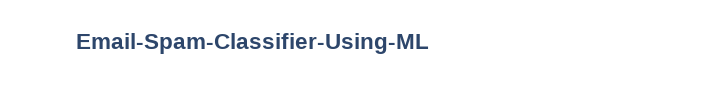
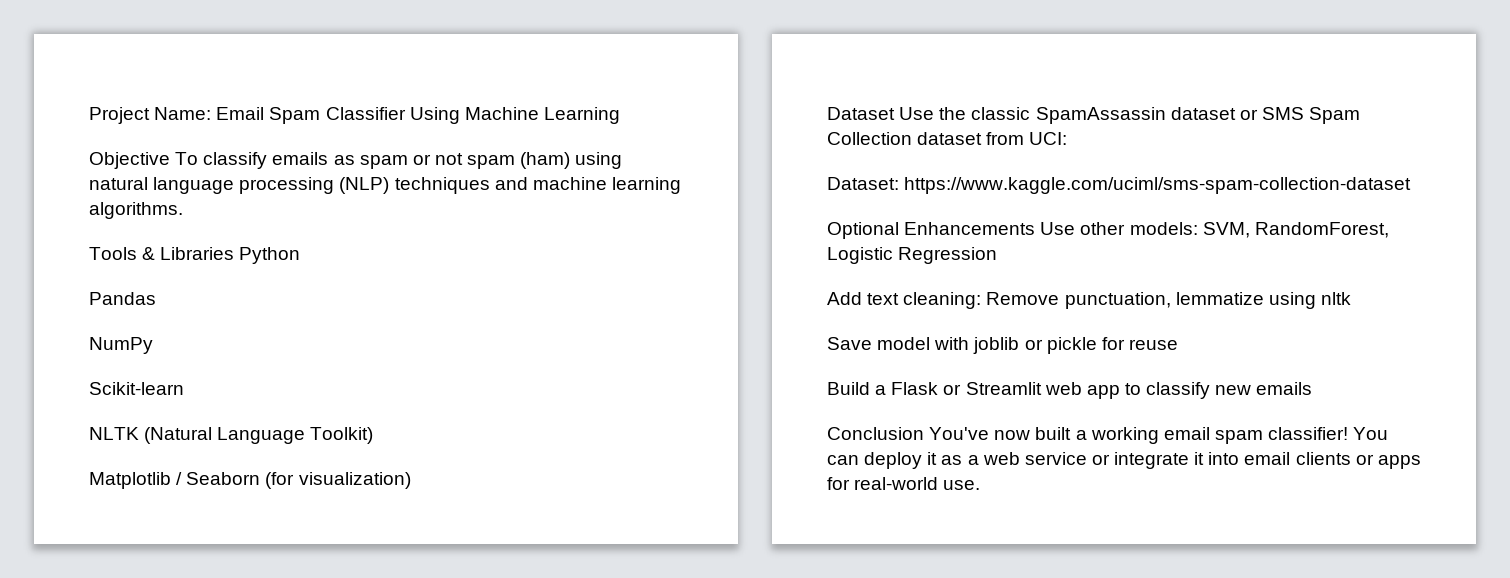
- Email-Spam-Classifier-Using-ML
+ Project Name: Email Spam Classifier Using Machine Learning
+ Objective To classify emails as spam or not spam (ham) using natural language processing (NLP) techniques and machine learning algorithms.
+ Tools & Libraries Python
+ Pandas
+ NumPy
+ Scikit-learn
+ NLTK (Natural Language Toolkit)
+ Matplotlib / Seaborn (for visualization)
+ Dataset Use the classic SpamAssassin dataset or SMS Spam Collection dataset from UCI:
+ Dataset: https://www.kaggle.com/uciml/sms-spam-collection-dataset
+ Optional Enhancements Use other models: SVM, RandomForest, Logistic Regression
+ Add text cleaning: Remove punctuation, lemmatize using nltk
+ Save model with joblib or pickle for reuse
+ Build a Flask or Streamlit web app to classify new emails
+ Conclusion You've now built a working email spam classifier! You can deploy it as a web service or integrate it into email clients or apps for real-world use.

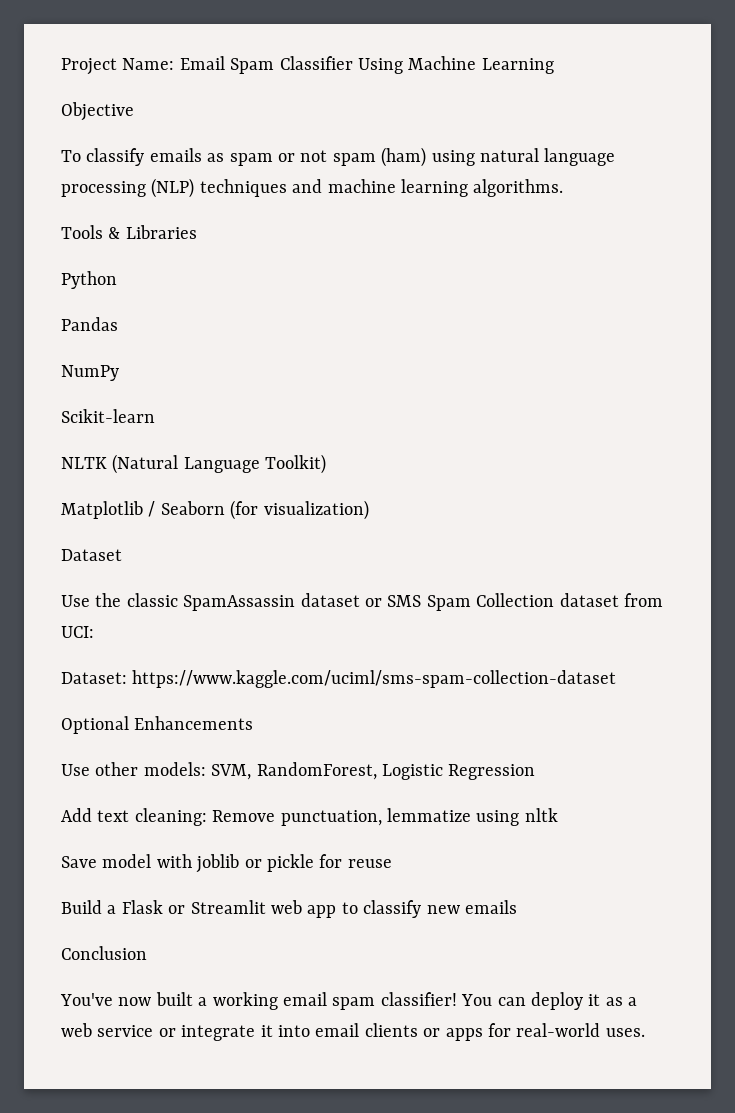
- Objective To classify emails as spam or not spam (ham) using natural language processing (NLP) techniques and machine learning algorithms.
+ Objective
+ To classify emails as spam or not spam (ham) using natural language processing (NLP) techniques and machine learning algorithms.
- Tools & Libraries Python
+ Tools & Libraries
+ Python
- Dataset Use the classic SpamAssassin dataset or SMS Spam Collection dataset from UCI:
+ Dataset
+ Use the classic SpamAssassin dataset or SMS Spam Collection dataset from UCI:
- Optional Enhancements Use other models: SVM, RandomForest, Logistic Regression
+ Optional Enhancements
+ Use other models: SVM, RandomForest, Logistic Regression
- Conclusion You've now built a working email spam classifier!
+ Conclusion
+ You've now built a working email spam classifier!
- You can deploy it as a web service or integrate it into email clients or apps for real-world use.
+ You can deploy it as a web service or integrate it into email clients or apps for real-world uses.

